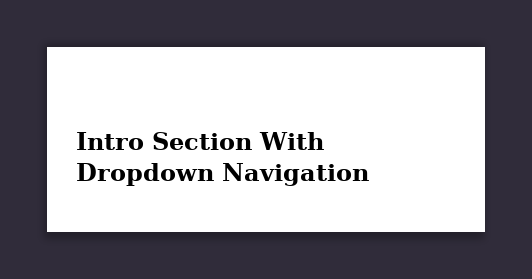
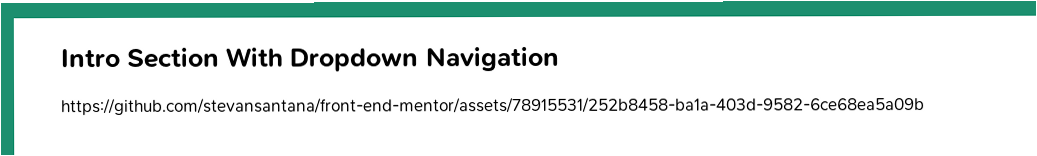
+ https://github.com/stevansantana/front-end-mentor/assets/78915531/252b8458-ba1a-403d-9582-6ce68ea5a09b

